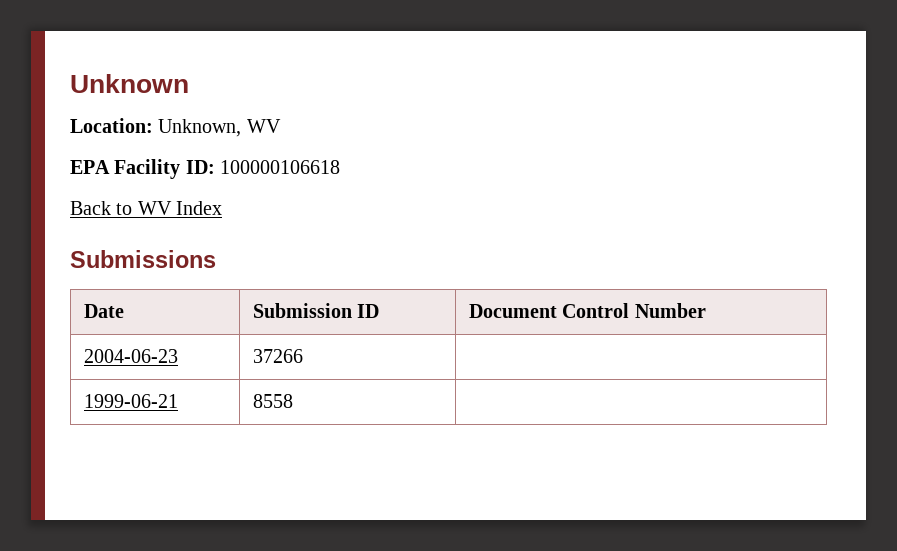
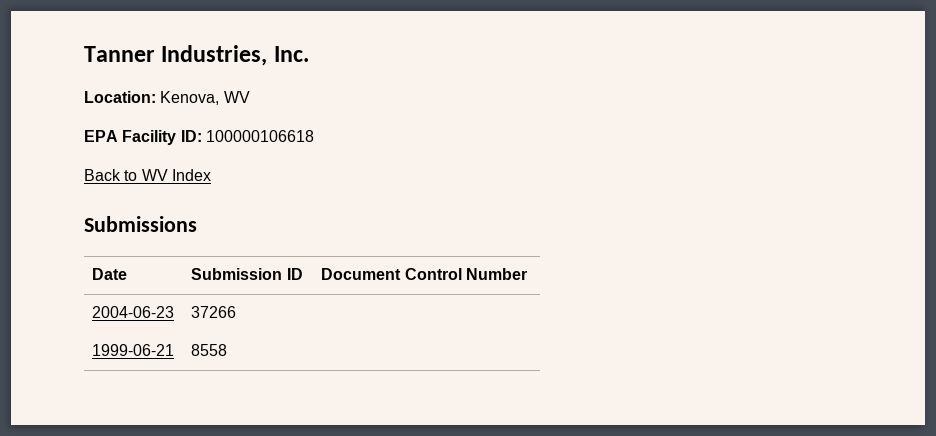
- Unknown
+ Tanner Industries, Inc.
- Location: Unknown, WV
+ Location: Kenova, WV

